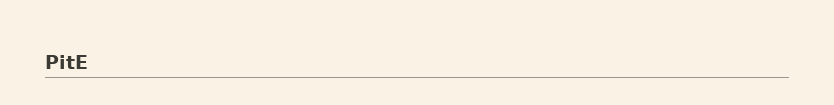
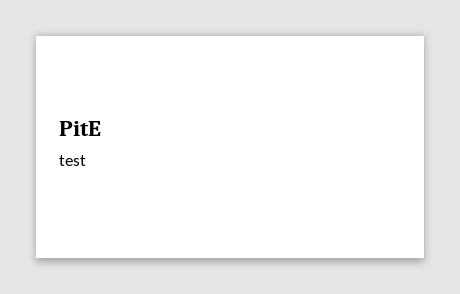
+ test

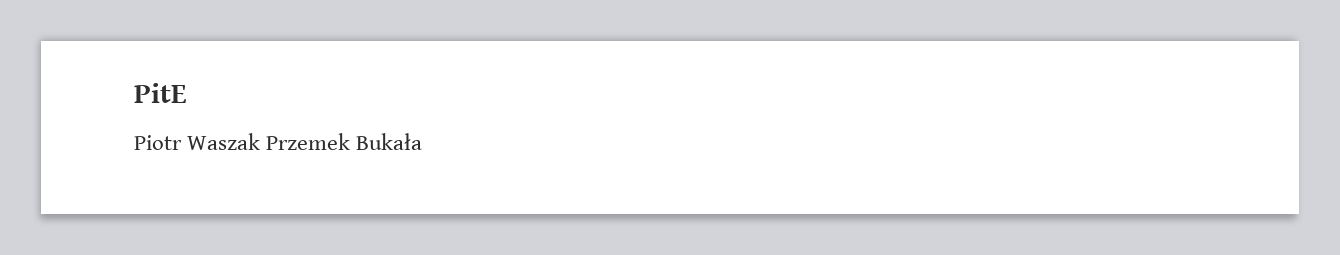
- test
+ Piotr Waszak Przemek Bukała

